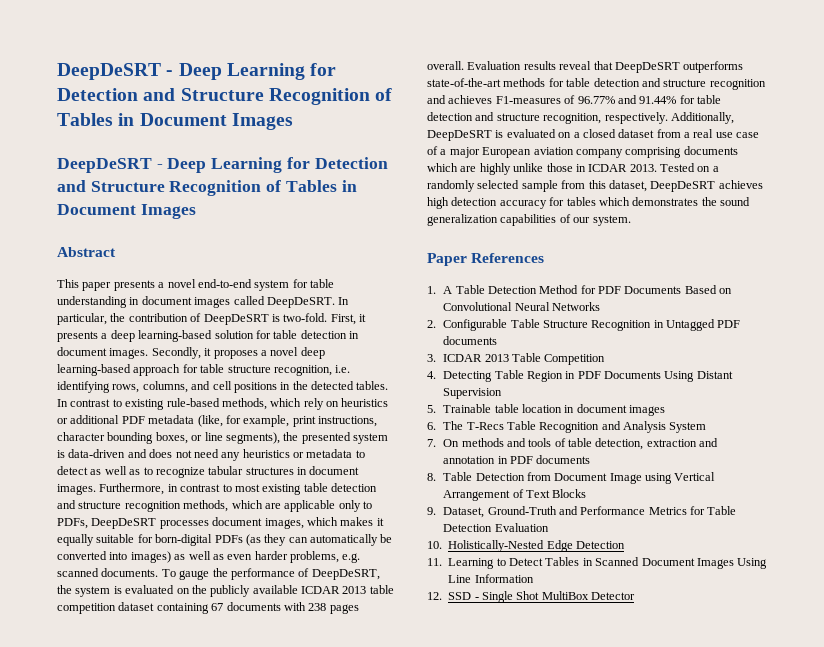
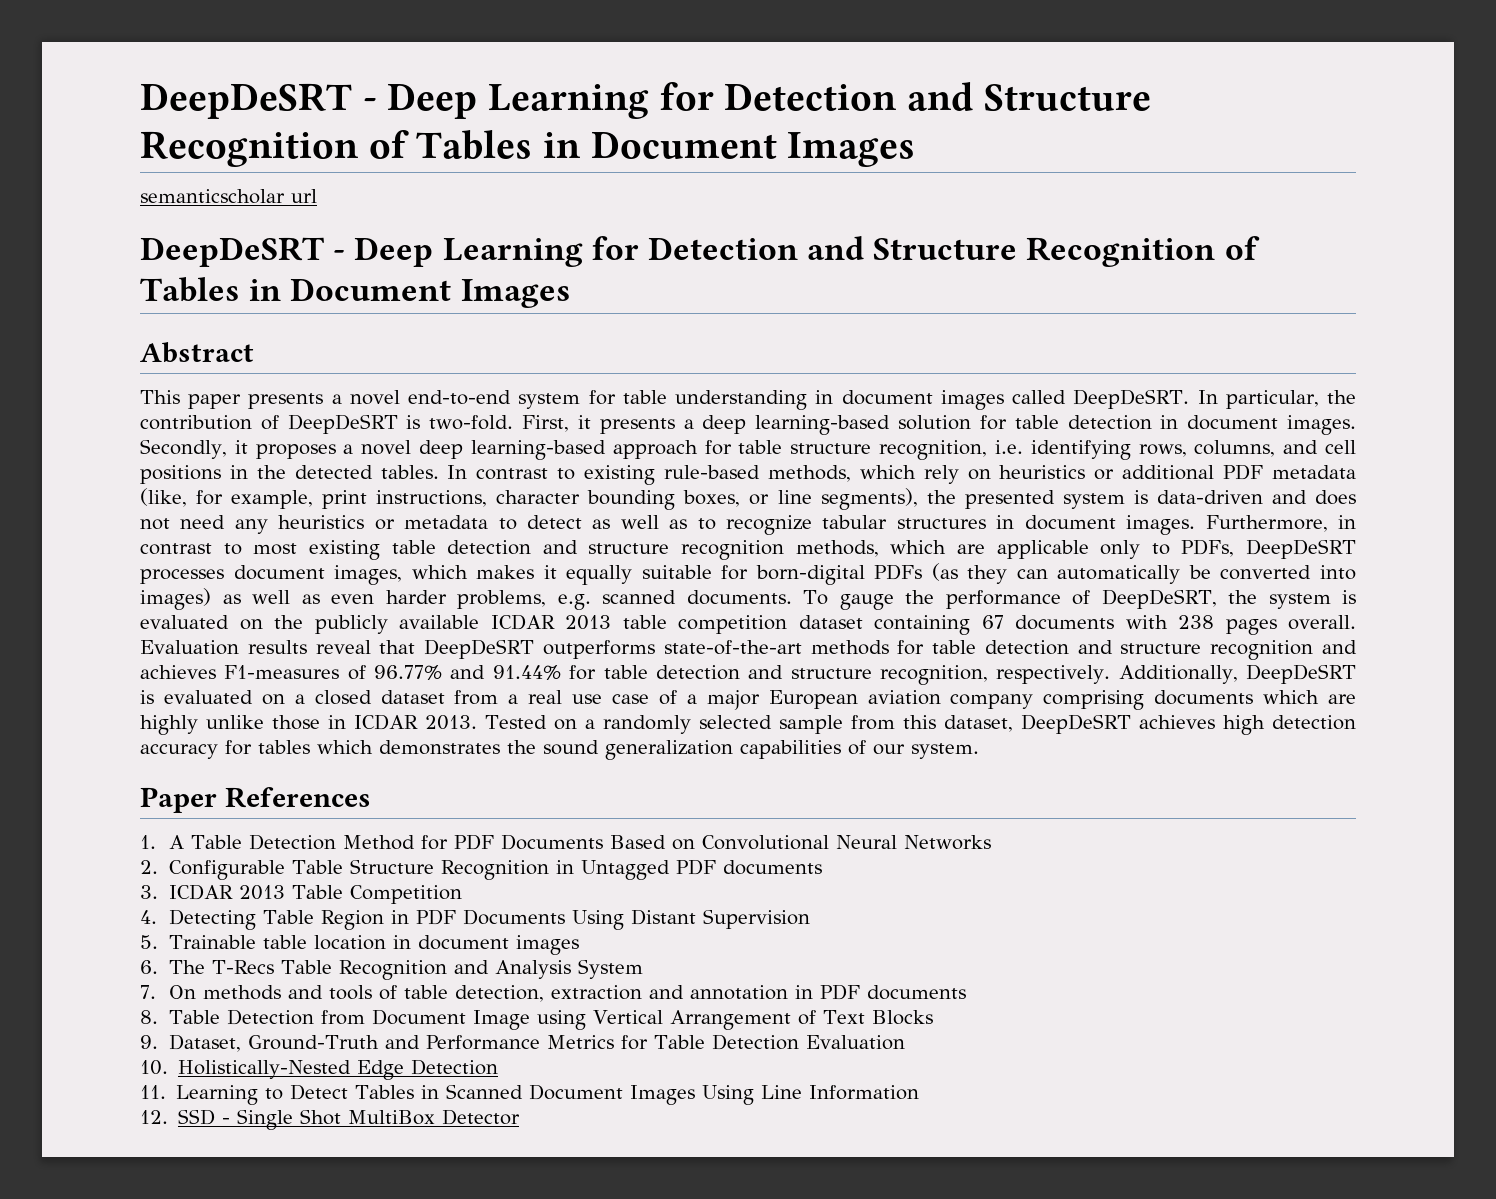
+ semanticscholar url

